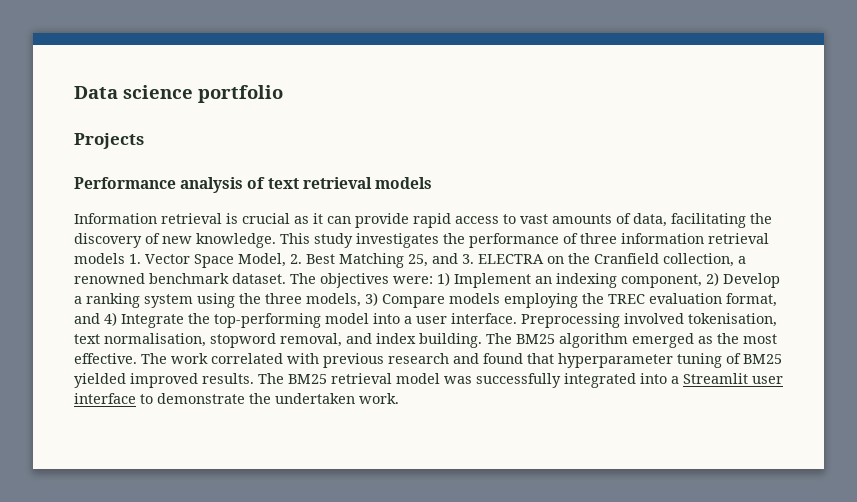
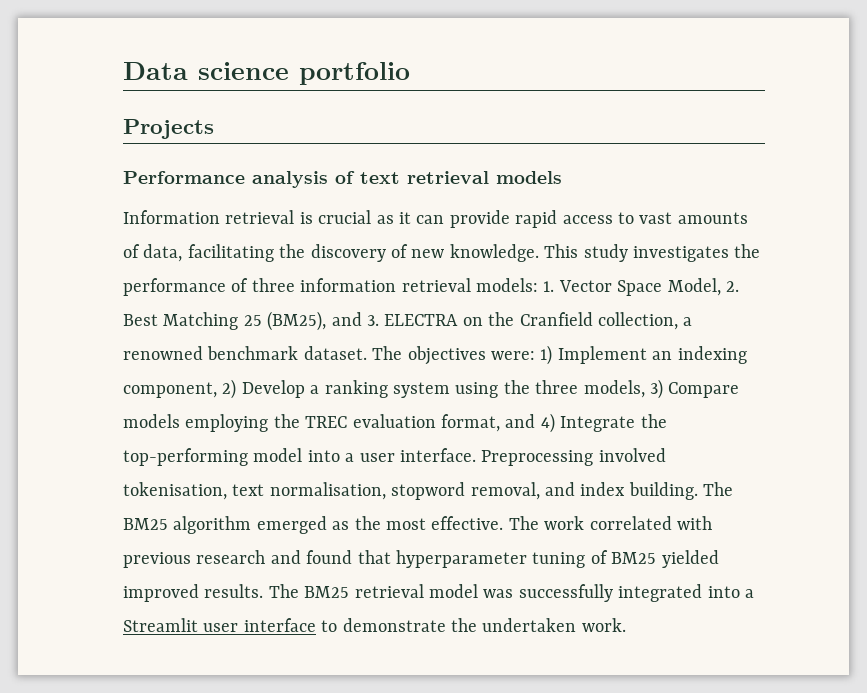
- This study investigates the performance of three information retrieval models 1. Vector Space Model, 2. Best Matching 25, and 3. ELECTRA on the Cranfield collection, a renowned benchmark dataset.
+ This study investigates the performance of three information retrieval models: 1. Vector Space Model, 2. Best Matching 25 (BM25), and 3. ELECTRA on the Cranfield collection, a renowned benchmark dataset.

